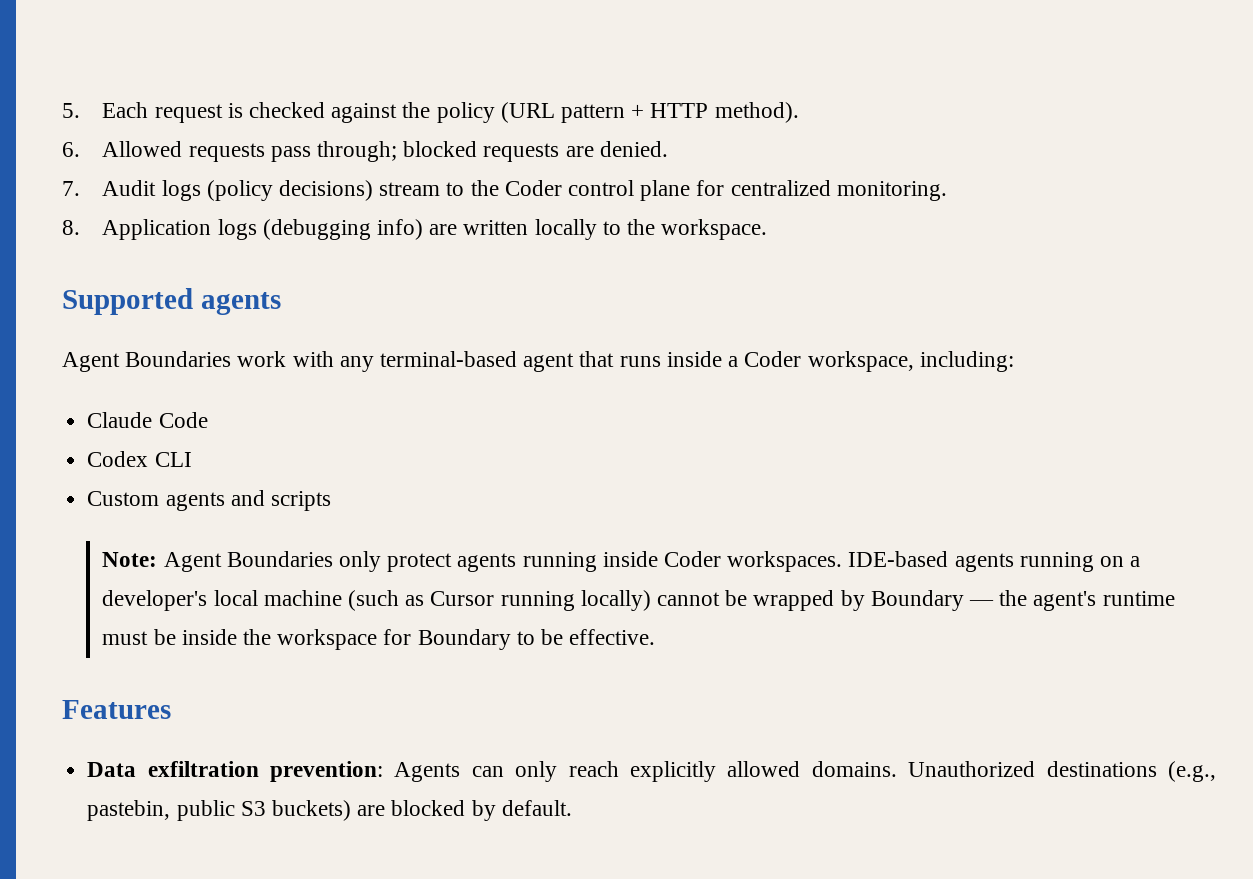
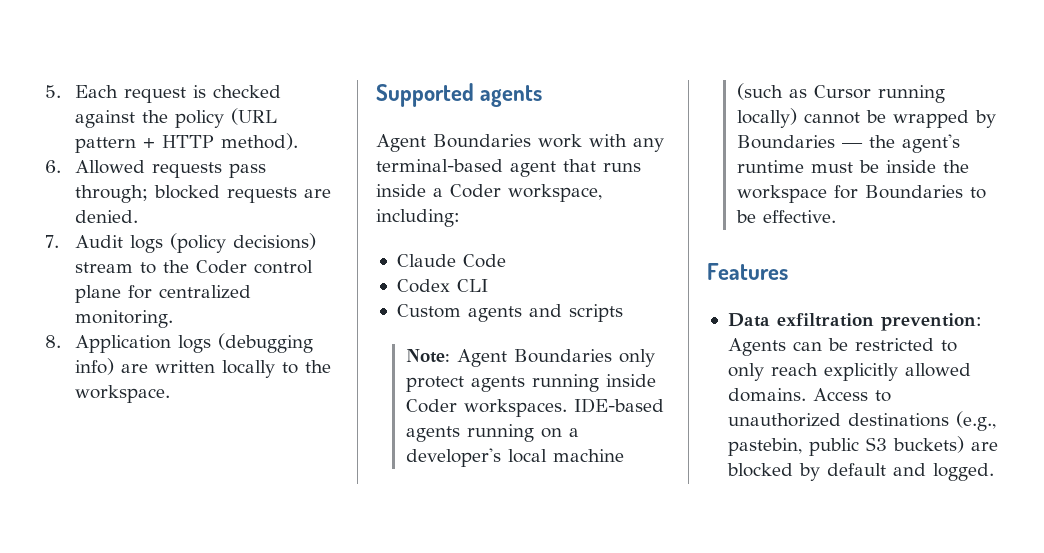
- IDE-based agents running on a developer's local machine (such as Cursor running locally) cannot be wrapped by Boundary — the agent's runtime must be inside the workspace for Boundary to be effective.
+ IDE-based agents running on a developer's local machine (such as Cursor running locally) cannot be wrapped by Boundaries — the agent's runtime must be inside the workspace for Boundaries to be effective.
- Data exfiltration prevention: Agents can only reach explicitly allowed domains.
+ Data exfiltration prevention: Agents can be restricted to only reach explicitly allowed domains.
- Unauthorized destinations (e.g., pastebin, public S3 buckets) are blocked by default.
+ Access to unauthorized destinations (e.g., pastebin, public S3 buckets) are blocked by default and logged.

